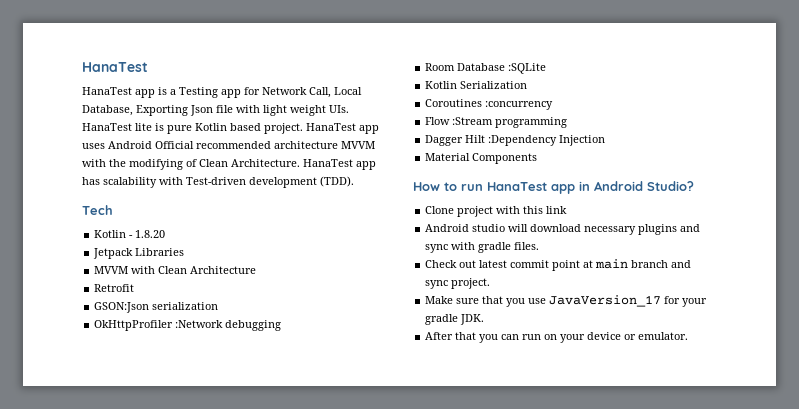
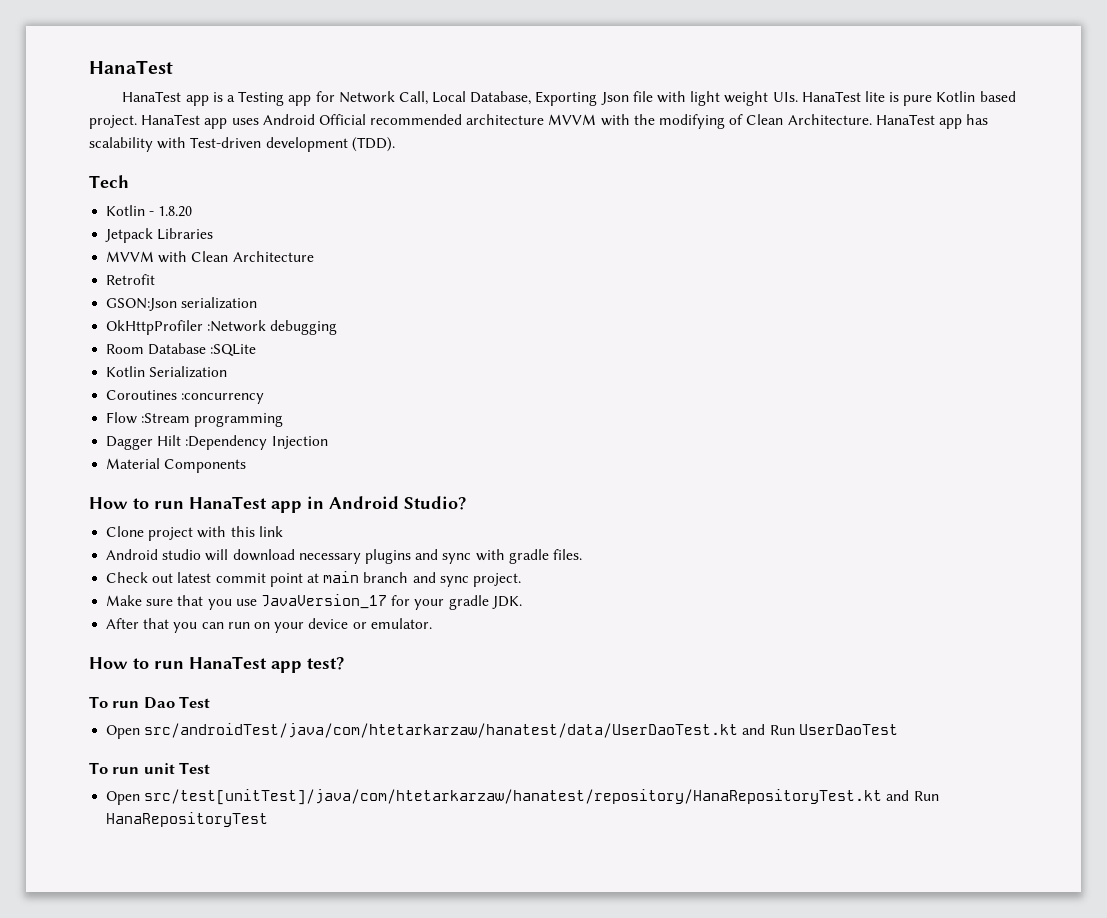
+ How to run HanaTest app test?
+ To run Dao Test
+ Open src/androidTest/java/com/htetarkarzaw/hanatest/data/UserDaoTest.kt and Run UserDaoTest
+ To run unit Test
+ Open src/test[unitTest]/java/com/htetarkarzaw/hanatest/repository/HanaRepositoryTest.kt and Run HanaRepositoryTest

